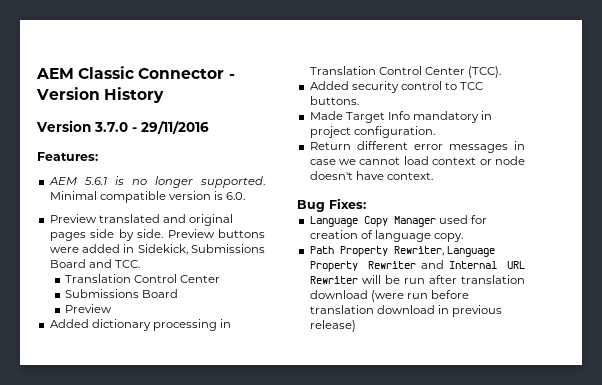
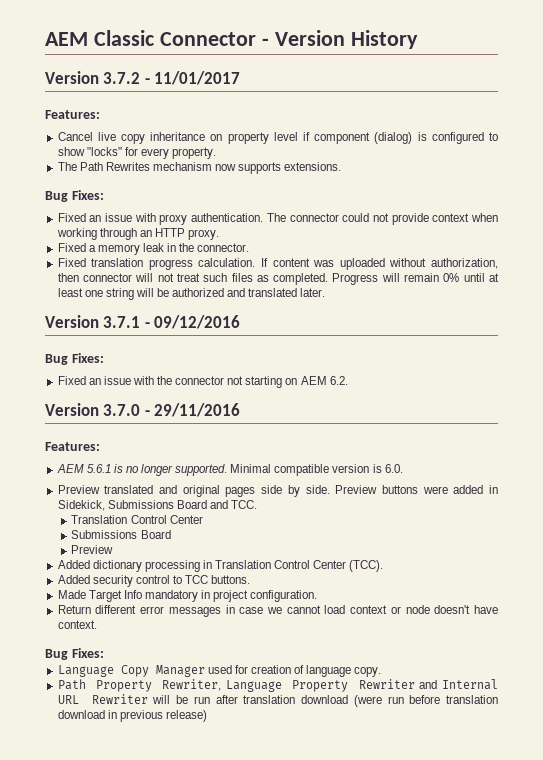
+ Version 3.7.2 - 11/01/2017
+ Features:
+ Cancel live copy inheritance on property level if component (dialog) is configured to show "locks" for every property.
+ The Path Rewrites mechanism now supports extensions.
+ Bug Fixes:
+ Fixed an issue with proxy authentication. The connector could not provide context when working through an HTTP proxy.
+ Fixed a memory leak in the connector.
+ Fixed translation progress calculation. If content was uploaded without authorization, then connector will not treat such files as completed. Progress will remain 0% until at least one string will be authorized and translated later.
+ Version 3.7.1 - 09/12/2016
+ Bug Fixes:
+ Fixed an issue with the connector not starting on AEM 6.2.

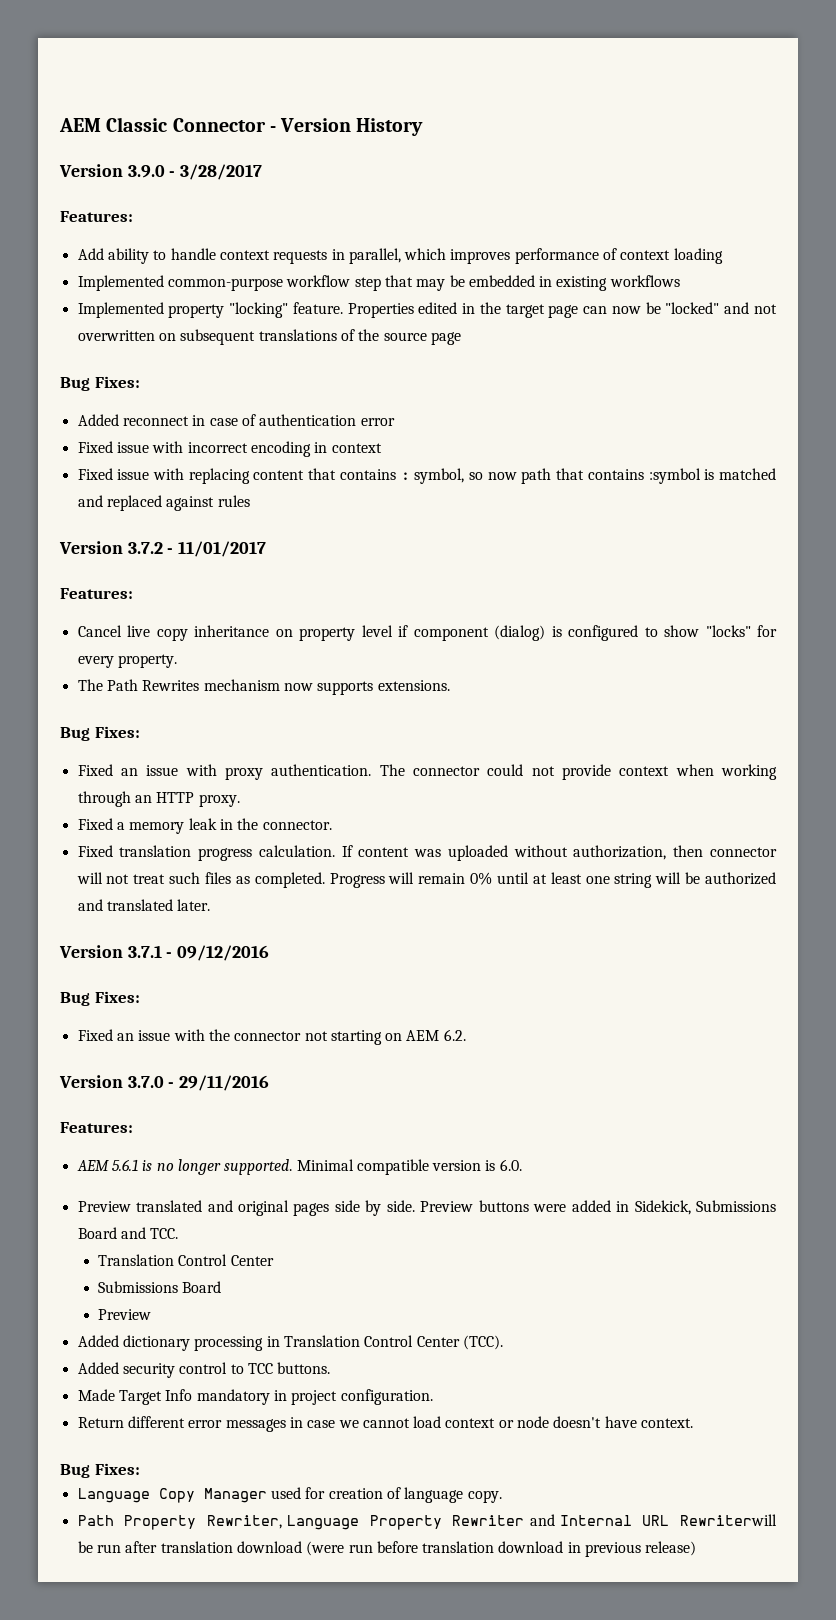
+ Version 3.9.0 - 3/28/2017
+ Features:
+ Add ability to handle context requests in parallel, which improves performance of context loading
+ Implemented common-purpose workflow step that may be embedded in existing workflows
+ Implemented property "locking" feature. Properties edited in the target page can now be "locked" and not overwritten on subsequent translations of the source page
+ Bug Fixes:
+ Added reconnect in case of authentication error
+ Fixed issue with incorrect encoding in context
+ Fixed issue with replacing content that contains : symbol, so now path that contains :symbol is matched and replaced against rules
- Path Property Rewriter, Language Property Rewriter and Internal URL Rewriter will be run after translation download (were run before translation download in previous release)
+ Path Property Rewriter, Language Property Rewriter and Internal URL Rewriterwill be run after translation download (were run before translation download in previous release)

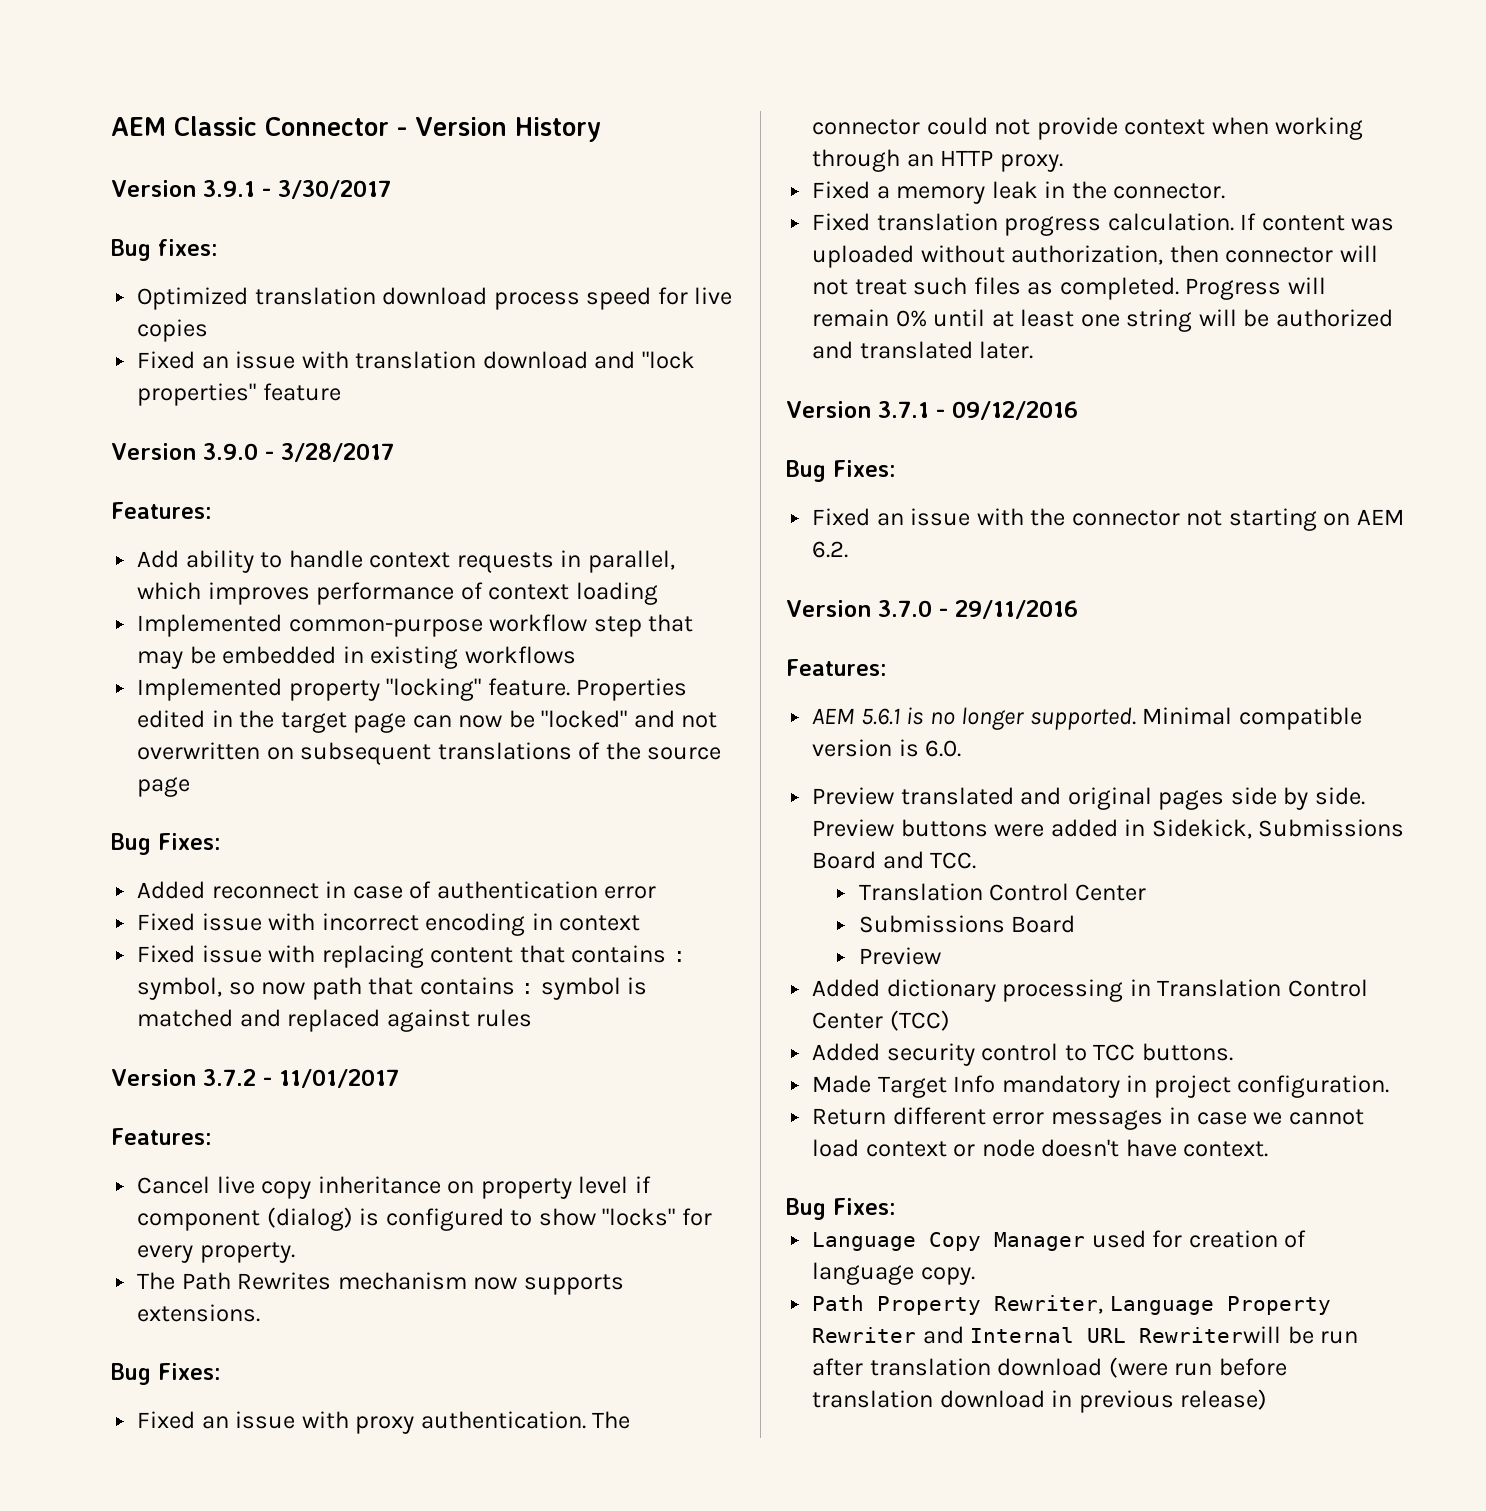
+ Version 3.9.1 - 3/30/2017
+ Bug fixes:
+ Optimized translation download process speed for live copies
+ Fixed an issue with translation download and "lock properties" feature
- Fixed issue with replacing content that contains : symbol, so now path that contains :symbol is matched and replaced against rules
+ Fixed issue with replacing content that contains : symbol, so now path that contains : symbol is matched and replaced against rules
- Added dictionary processing in Translation Control Center (TCC).
+ Added dictionary processing in Translation Control Center (TCC)

